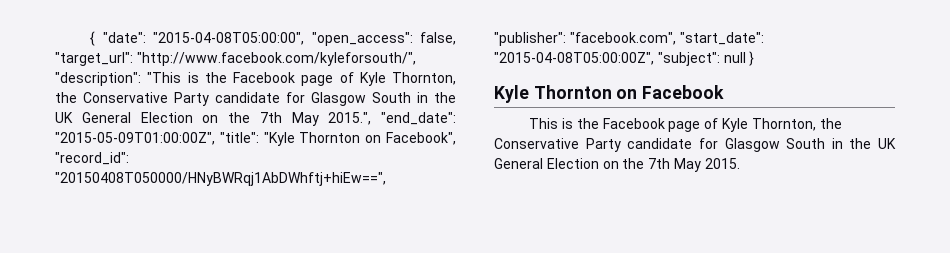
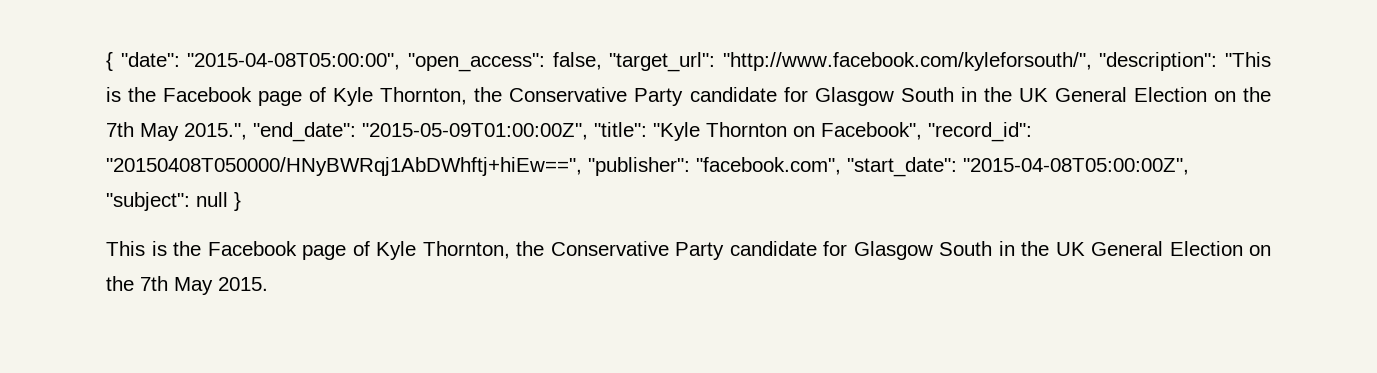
- Kyle Thornton on Facebook

